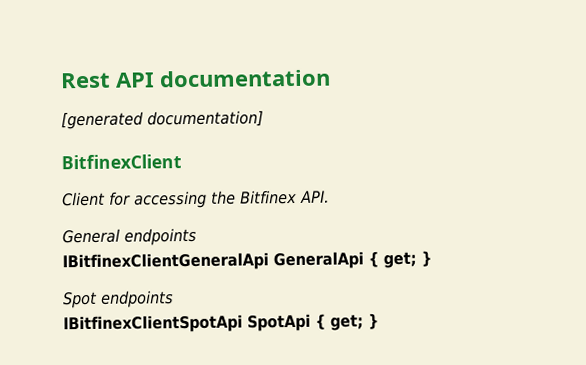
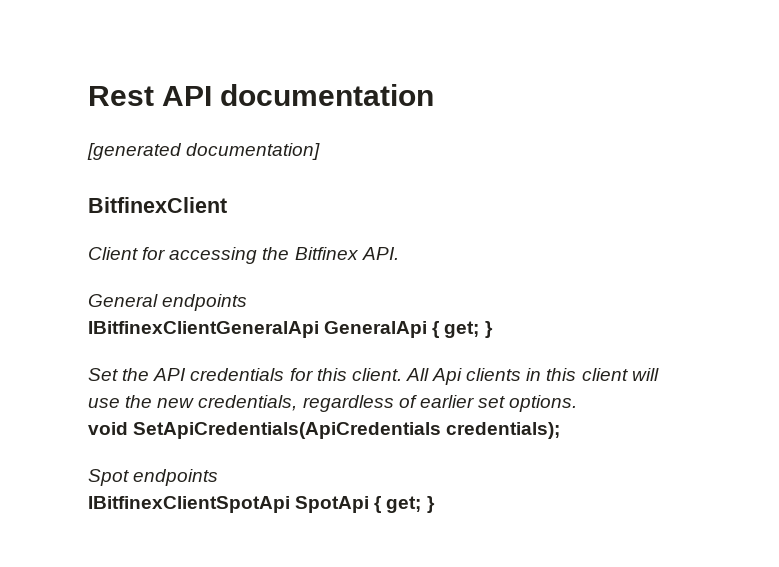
+ Set the API credentials for this client. All Api clients in this client will use the new credentials, regardless of earlier set options.
+ void SetApiCredentials(ApiCredentials credentials);

